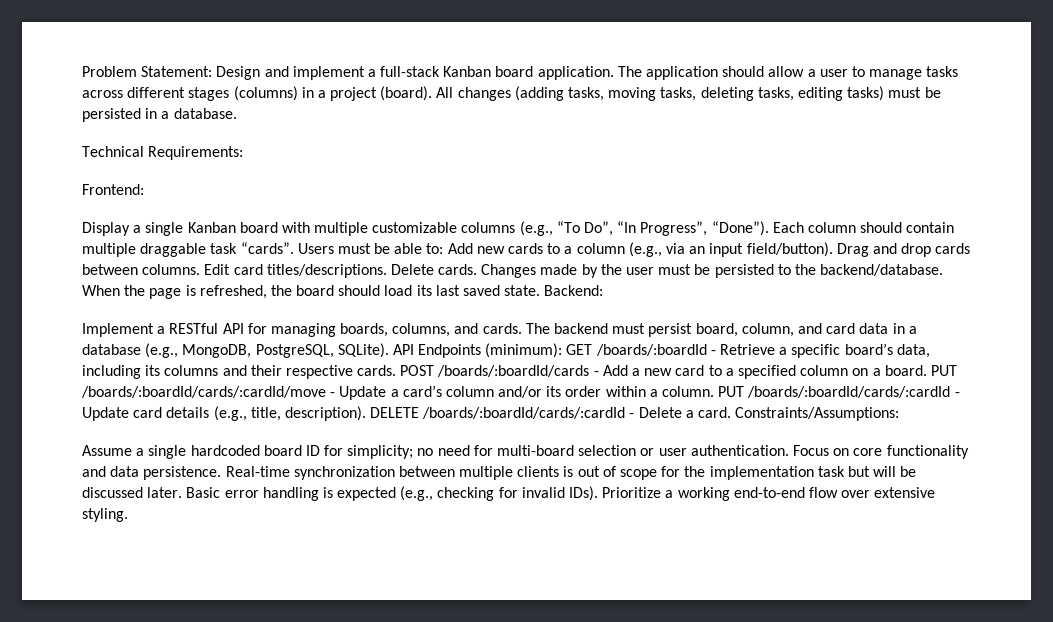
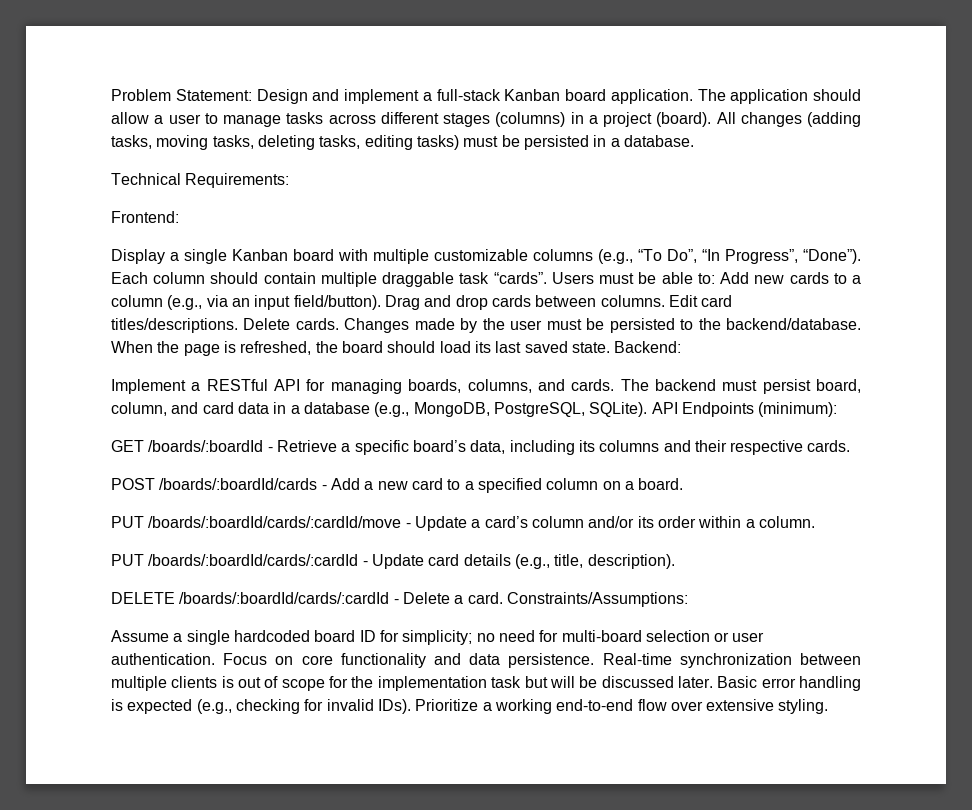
- API Endpoints (minimum): GET /boards/:boardId - Retrieve a specific board’s data, including its columns and their respective cards. POST /boards/:boardId/cards - Add a new card to a specified column on a board. PUT /boards/:boardId/cards/:cardId/move - Update a card’s column and/or its order within a column. PUT /boards/:boardId/cards/:cardId - Update card details (e.g., title, description). DELETE /boards/:boardId/cards/:cardId - Delete a card.
+ API Endpoints (minimum):
+ GET /boards/:boardId - Retrieve a specific board’s data, including its columns and their respective cards.
+ POST /boards/:boardId/cards - Add a new card to a specified column on a board.
+ PUT /boards/:boardId/cards/:cardId/move - Update a card’s column and/or its order within a column.
+ PUT /boards/:boardId/cards/:cardId - Update card details (e.g., title, description).
+ DELETE /boards/:boardId/cards/:cardId - Delete a card.

